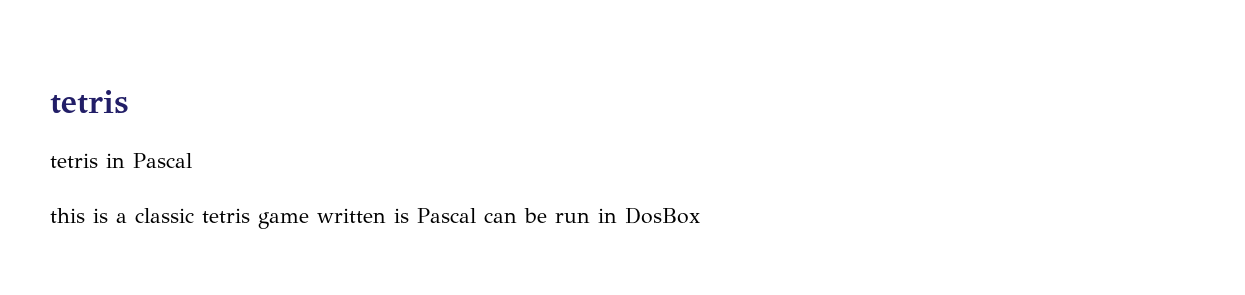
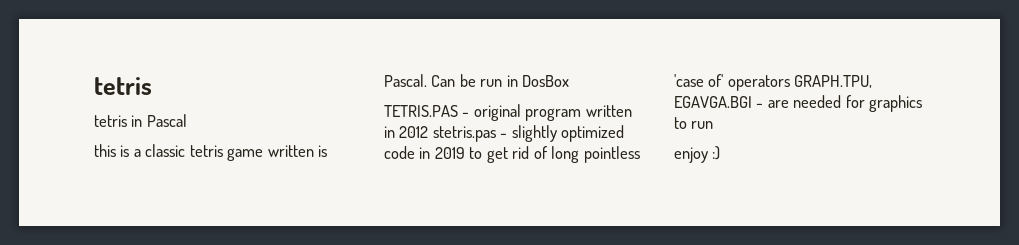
- this is a classic tetris game written is Pascal can be run in DosBox
+ this is a classic tetris game written is Pascal. Can be run in DosBox
+ TETRIS.PAS - original program written in 2012 stetris.pas - slightly optimized code in 2019 to get rid of long pointless 'case of' operators GRAPH.TPU, EGAVGA.BGI - are needed for graphics to run
+ enjoy :)

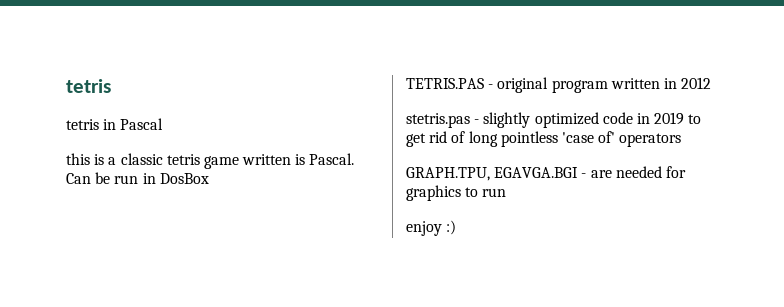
- TETRIS.PAS - original program written in 2012 stetris.pas - slightly optimized code in 2019 to get rid of long pointless 'case of' operators GRAPH.TPU, EGAVGA.BGI - are needed for graphics to run
+ TETRIS.PAS - original program written in 2012
+ stetris.pas - slightly optimized code in 2019 to get rid of long pointless 'case of' operators
+ GRAPH.TPU, EGAVGA.BGI - are needed for graphics to run

